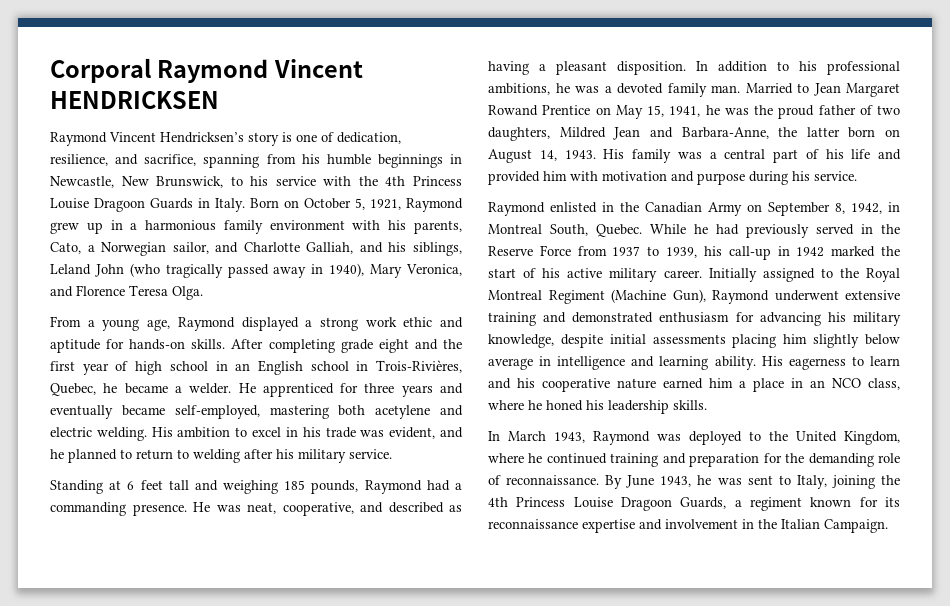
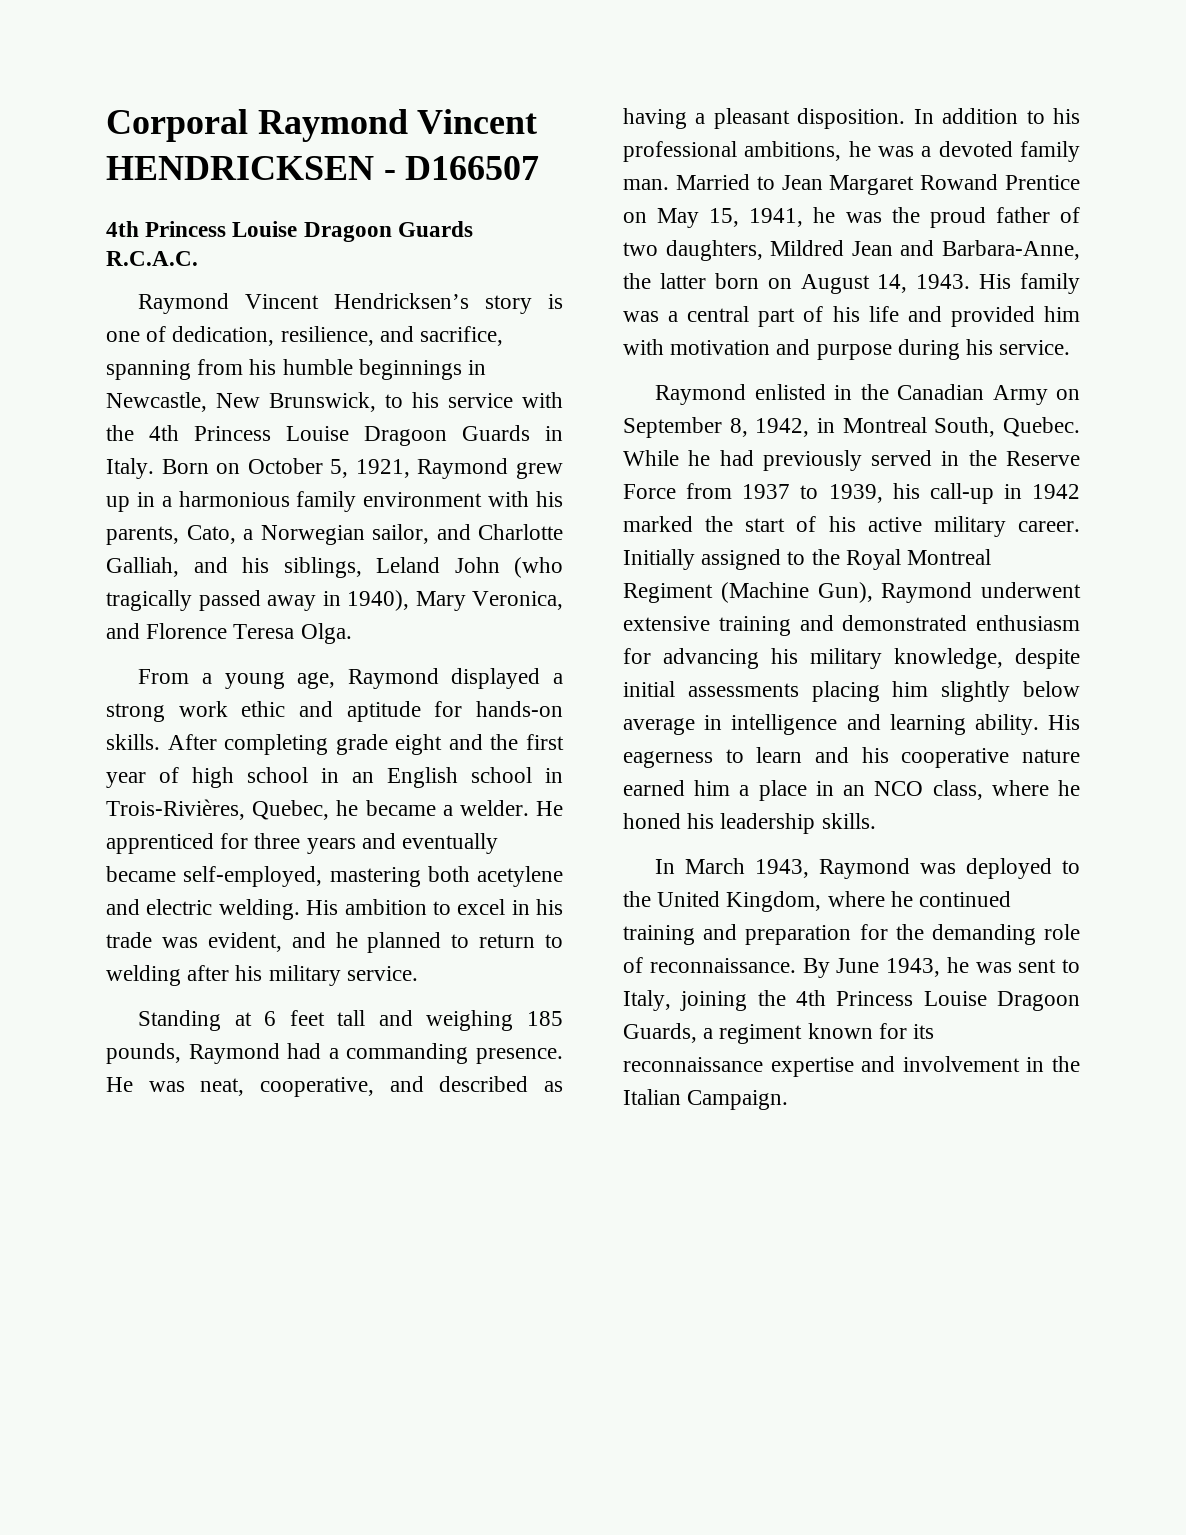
- Corporal Raymond Vincent HENDRICKSEN
+ Corporal Raymond Vincent HENDRICKSEN - D166507
+ 4th Princess Louise Dragoon Guards R.C.A.C.

